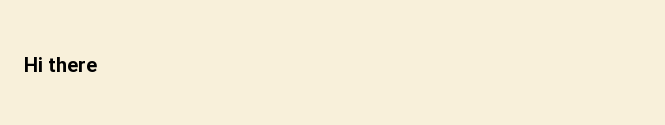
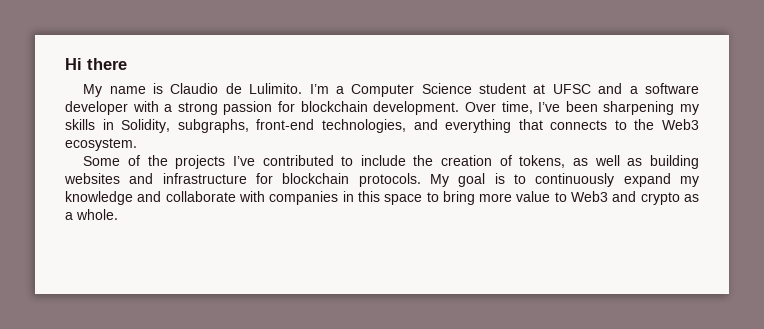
+ My name is Claudio de Lulimito. I’m a Computer Science student at UFSC and a software developer with a strong passion for blockchain development. Over time, I’ve been sharpening my skills in Solidity, subgraphs, front-end technologies, and everything that connects to the Web3 ecosystem.
+ Some of the projects I’ve contributed to include the creation of tokens, as well as building websites and infrastructure for blockchain protocols. My goal is to continuously expand my knowledge and collaborate with companies in this space to bring more value to Web3 and crypto as a whole.

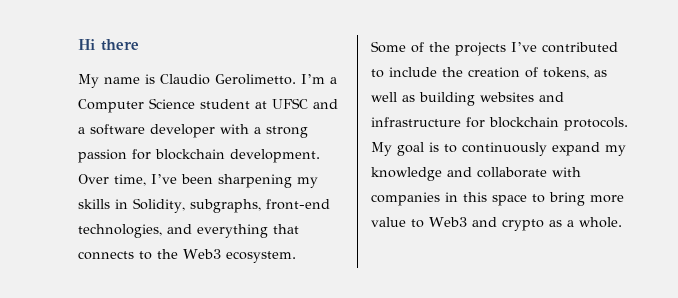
- My name is Claudio de Lulimito.
+ My name is Claudio Gerolimetto.

